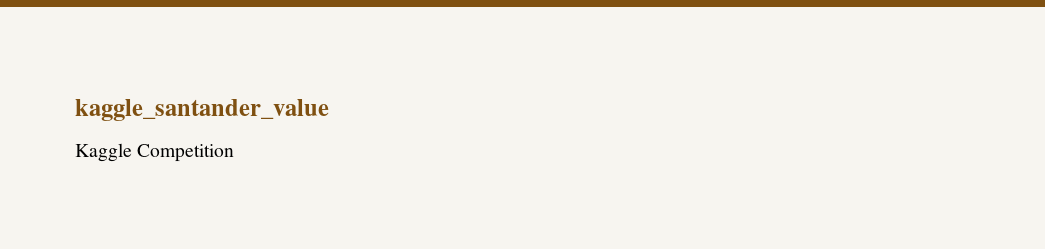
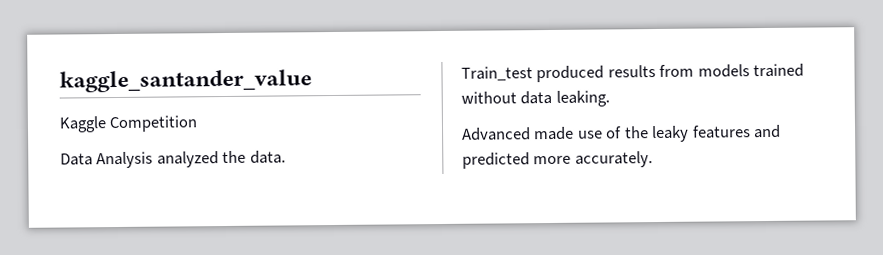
+ Data Analysis analyzed the data.
+ Train_test produced results from models trained without data leaking.
+ Advanced made use of the leaky features and predicted more accurately.

